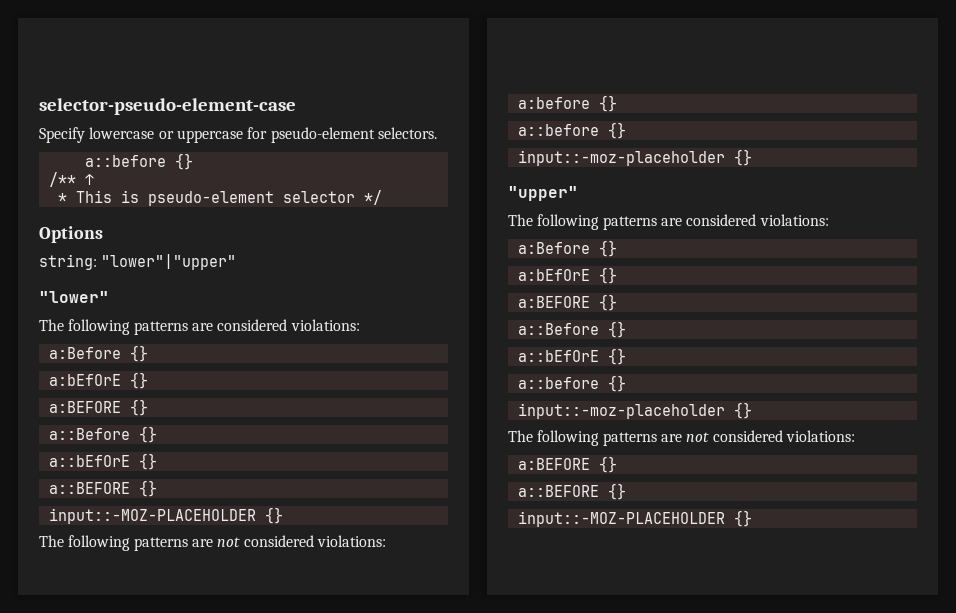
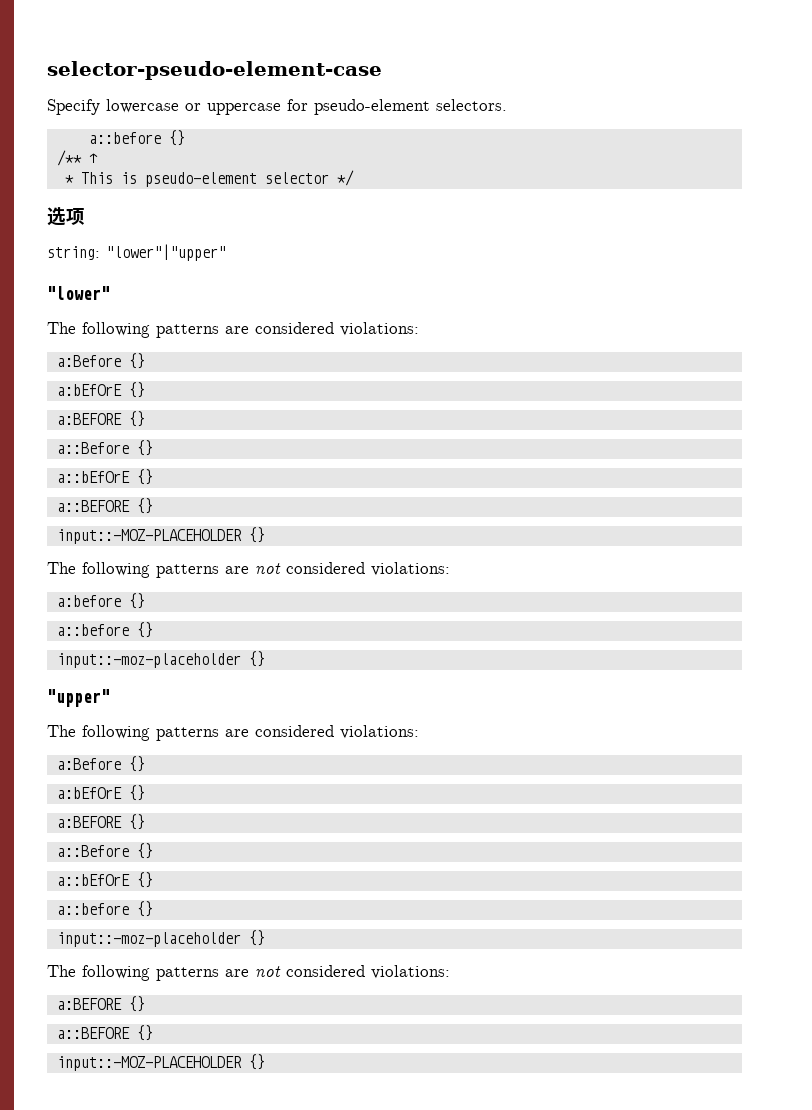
- Options
+ 选项

